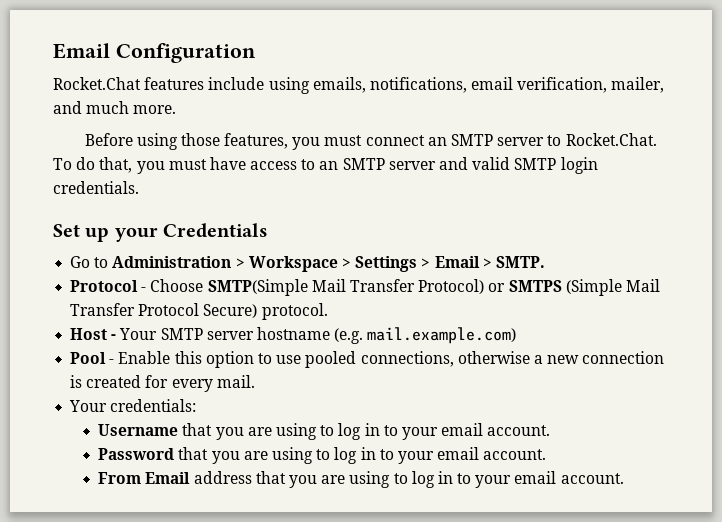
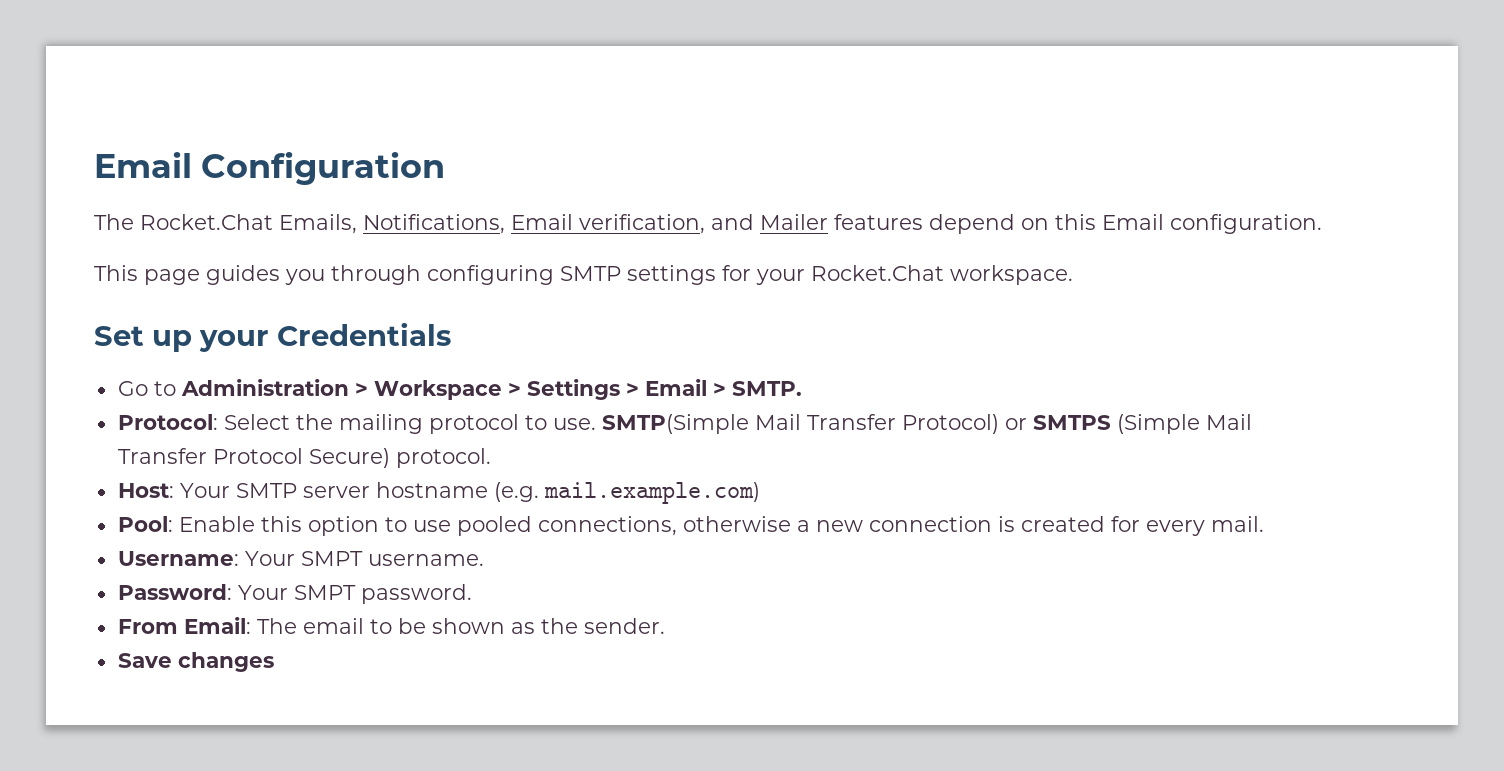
- Rocket.Chat features include using emails, notifications, email verification, mailer, and much more.
- Before using those features, you must connect an SMTP server to Rocket.Chat. To do that, you must have access to an SMTP server and valid SMTP login credentials.
+ The Rocket.Chat Emails, Notifications, Email verification, and Mailer features depend on this Email configuration.
+ This page guides you through configuring SMTP settings for your Rocket.Chat workspace.
- Protocol - Choose SMTP(Simple Mail Transfer Protocol) or SMTPS (Simple Mail Transfer Protocol Secure) protocol.
+ Protocol: Select the mailing protocol to use. SMTP(Simple Mail Transfer Protocol) or SMTPS (Simple Mail Transfer Protocol Secure) protocol.
- Host - Your SMTP server hostname (e.g. mail.example.com)
+ Host: Your SMTP server hostname (e.g. mail.example.com)
- Pool - Enable this option to use pooled connections, otherwise a new connection is created for every mail.
+ Pool: Enable this option to use pooled connections, otherwise a new connection is created for every mail.
- Your credentials:
- Username that you are using to log in to your email account.
- Password that you are using to log in to your email account.
- From Email address that you are using to log in to your email account.
+ Username: Your SMPT username.
+ Password: Your SMPT password.
+ From Email: The email to be shown as the sender.
+ Save changes

